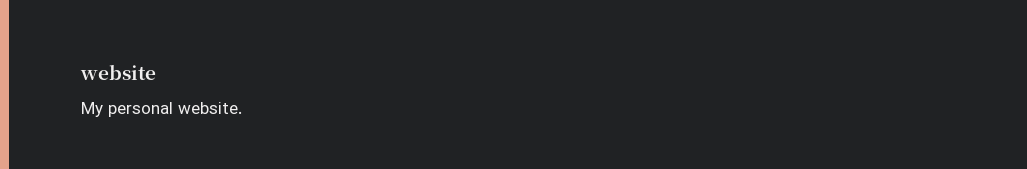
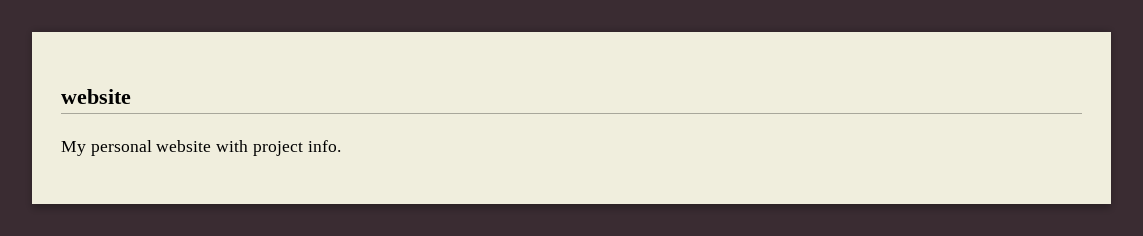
- My personal website.
+ My personal website with project info.

